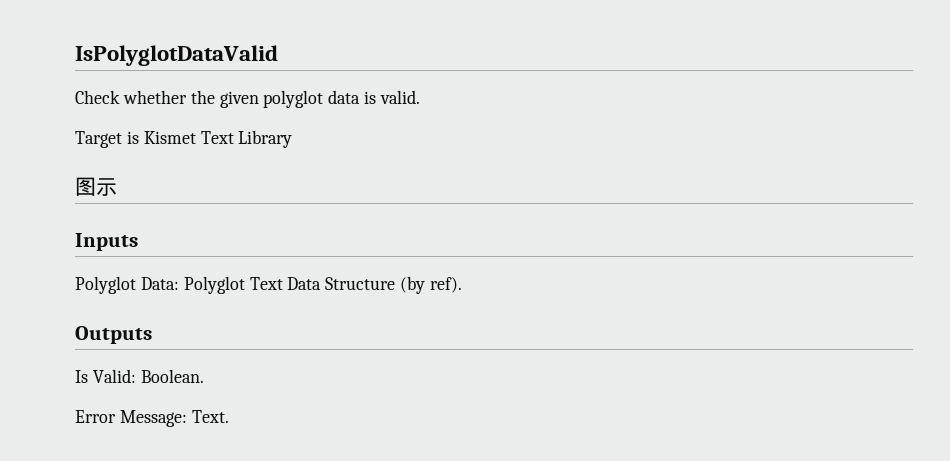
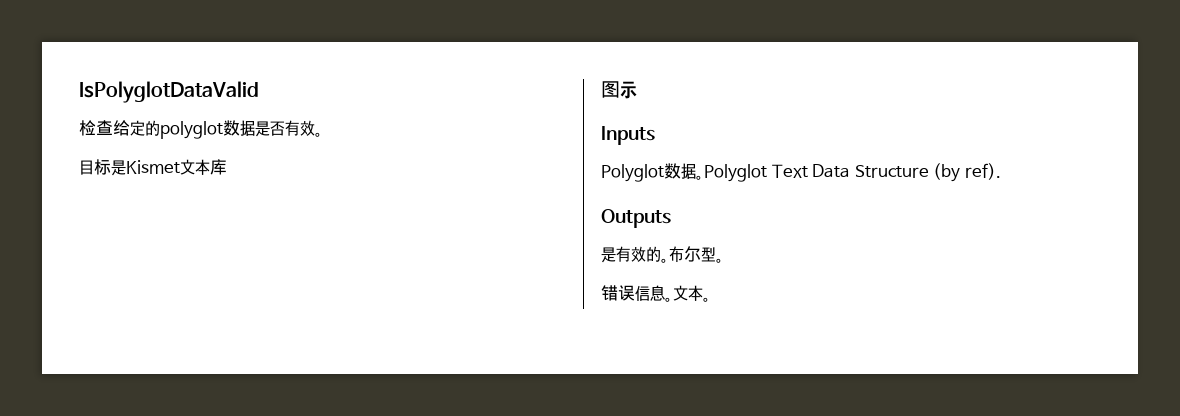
- Check whether the given polyglot data is valid.
- Target is Kismet Text Library
+ 检查给定的polyglot数据是否有效。
+ 目标是Kismet文本库
- Polyglot Data: Polyglot Text Data Structure (by ref).
+ Polyglot数据。Polyglot Text Data Structure (by ref).
- Is Valid: Boolean.
- Error Message: Text.
+ 是有效的。布尔型。
+ 错误信息。文本。

